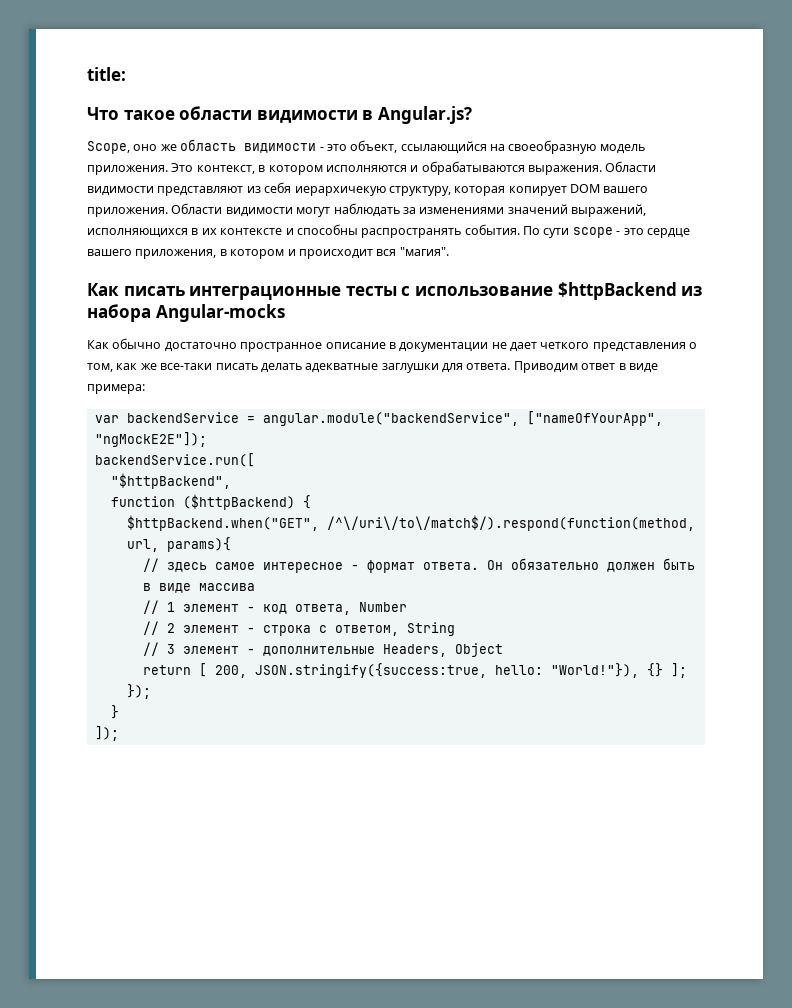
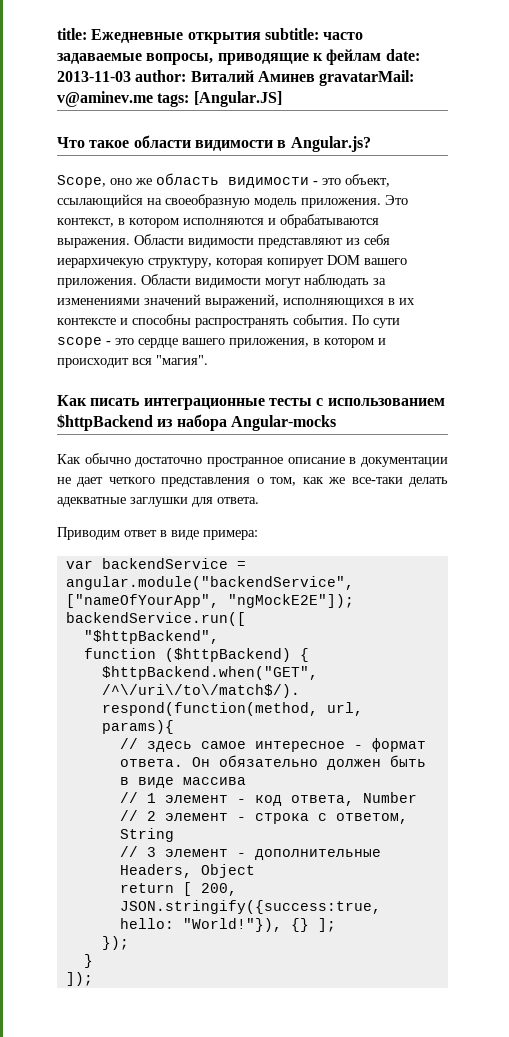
- title:
+ title: Ежедневные открытия subtitle: часто задаваемые вопросы, приводящие к фейлам date: 2013-11-03 author: Виталий Аминев gravatarMail: v@aminev.me tags: [Angular.JS]
- Как писать интеграционные тесты с использование $httpBackend из набора Angular-mocks
+ Как писать интеграционные тесты с использованием $httpBackend из набора Angular-mocks
- Как обычно достаточно пространное описание в документации не дает четкого представления о том, как же все-таки писать делать адекватные заглушки для ответа. Приводим ответ в виде примера:
+ Как обычно достаточно пространное описание в документации не дает четкого представления о том, как же все-таки делать адекватные заглушки для ответа.
+ Приводим ответ в виде примера:

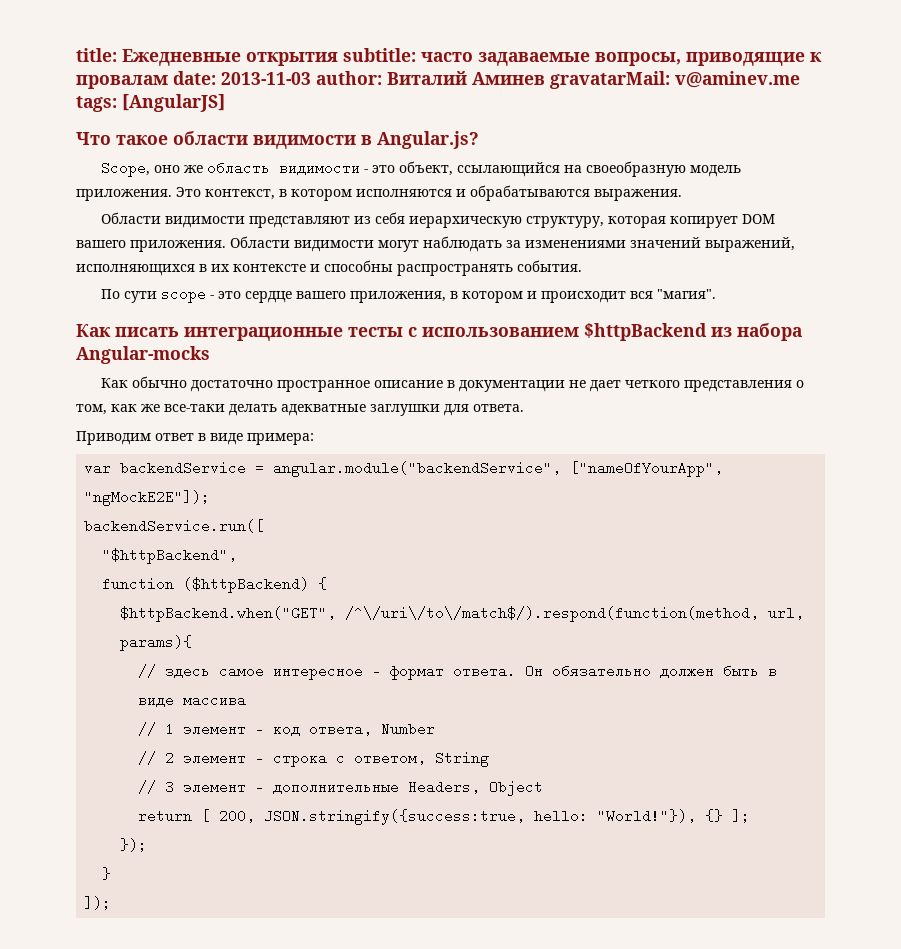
- title: Ежедневные открытия subtitle: часто задаваемые вопросы, приводящие к фейлам date: 2013-11-03 author: Виталий Аминев gravatarMail: v@aminev.me tags: [Angular.JS]
+ title: Ежедневные открытия subtitle: часто задаваемые вопросы, приводящие к провалам date: 2013-11-03 author: Виталий Аминев gravatarMail: v@aminev.me tags: [AngularJS]
- Это контекст, в котором исполняются и обрабатываются выражения. Области видимости представляют из себя иерархичекую структуру, которая копирует DOM вашего приложения.
+ Это контекст, в котором исполняются и обрабатываются выражения.
+ Области видимости представляют из себя иерархическую структуру, которая копирует DOM вашего приложения.
- Области видимости могут наблюдать за изменениями значений выражений, исполняющихся в их контексте и способны распространять события. По сути scope - это сердце вашего приложения, в котором и происходит вся "магия".
+ Области видимости могут наблюдать за изменениями значений выражений, исполняющихся в их контексте и способны распространять события.
+ По сути scope - это сердце вашего приложения, в котором и происходит вся "магия".

